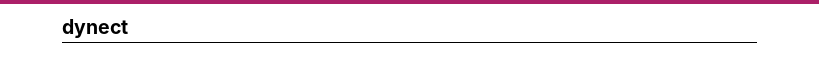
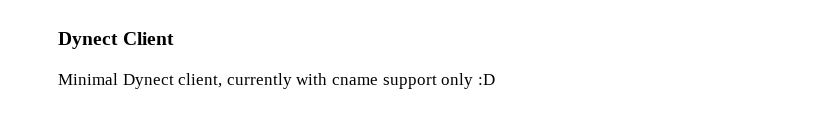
- dynect
+ Dynect Client
+ Minimal Dynect client, currently with cname support only :D

